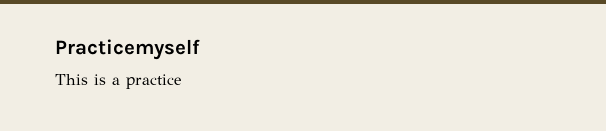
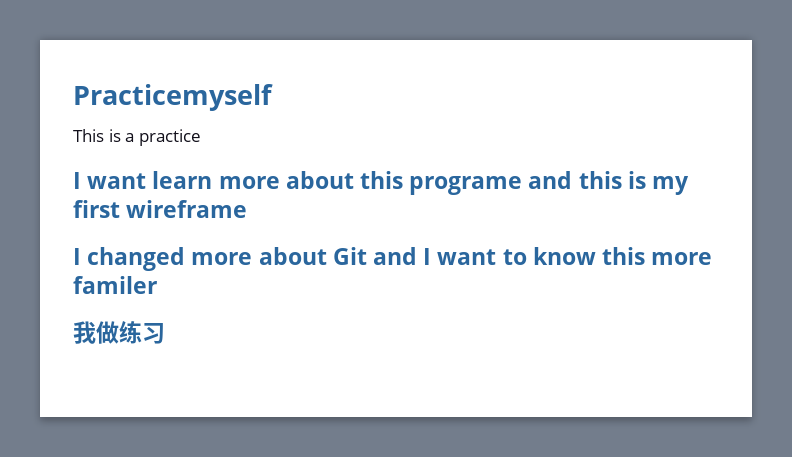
+ I want learn more about this programe and this is my first wireframe
+ I changed more about Git and I want to know this more familer
+ 我做练习

